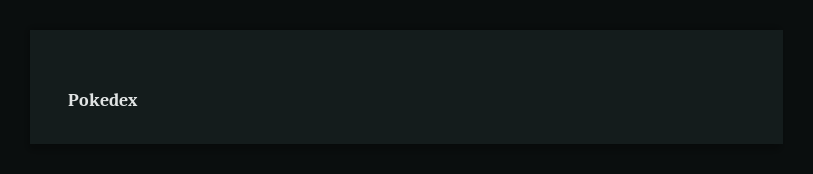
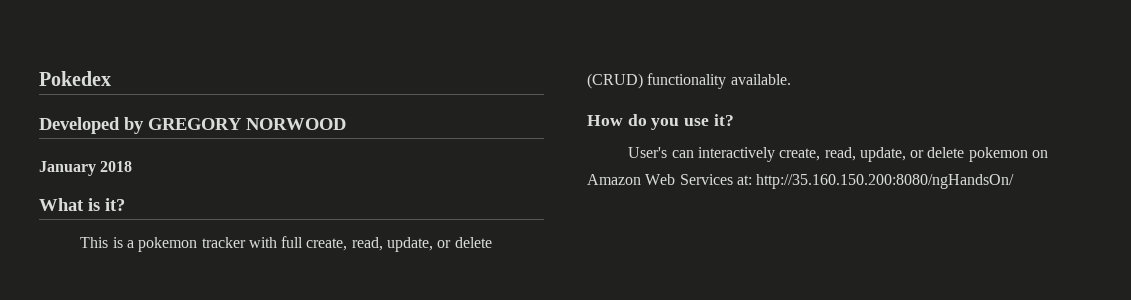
+ Developed by GREGORY NORWOOD
+ January 2018
+ What is it?
+ This is a pokemon tracker with full create, read, update, or delete (CRUD) functionality available.
+ How do you use it?
+ User's can interactively create, read, update, or delete pokemon on Amazon Web Services at: http://35.160.150.200:8080/ngHandsOn/

